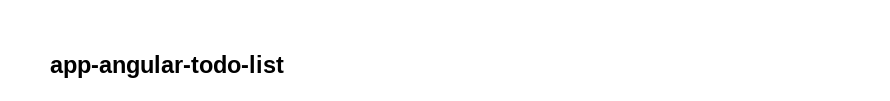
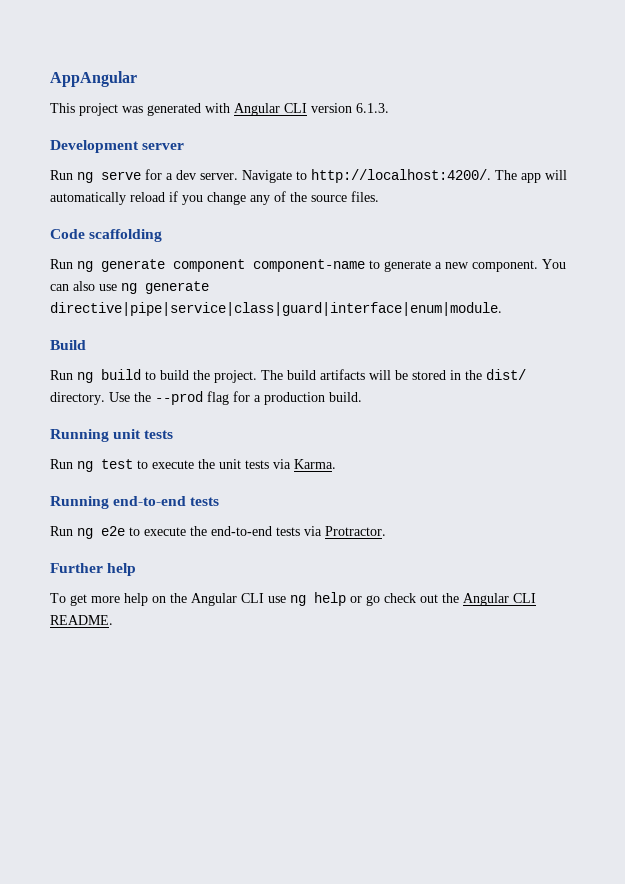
- app-angular-todo-list
+ AppAngular
+ This project was generated with Angular CLI version 6.1.3.
+ Development server
+ Run ng serve for a dev server. Navigate to http://localhost:4200/. The app will automatically reload if you change any of the source files.
+ Code scaffolding
+ Run ng generate component component-name to generate a new component. You can also use ng generate directive|pipe|service|class|guard|interface|enum|module.
+ Build
+ Run ng build to build the project. The build artifacts will be stored in the dist/ directory. Use the --prod flag for a production build.
+ Running unit tests
+ Run ng test to execute the unit tests via Karma.
+ Running end-to-end tests
+ Run ng e2e to execute the end-to-end tests via Protractor.
+ Further help
+ To get more help on the Angular CLI use ng help or go check out the Angular CLI README.

